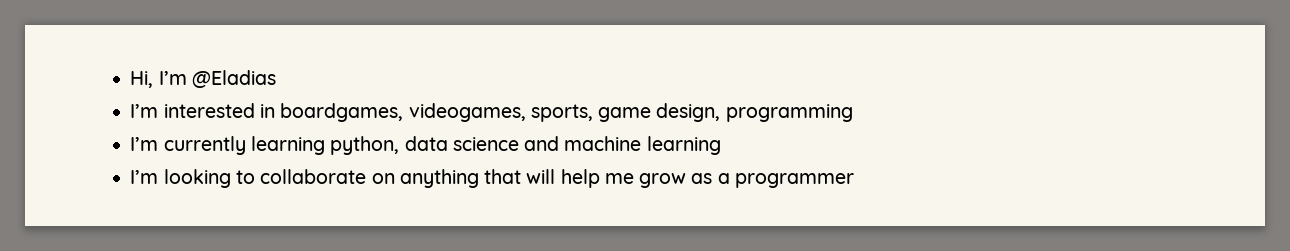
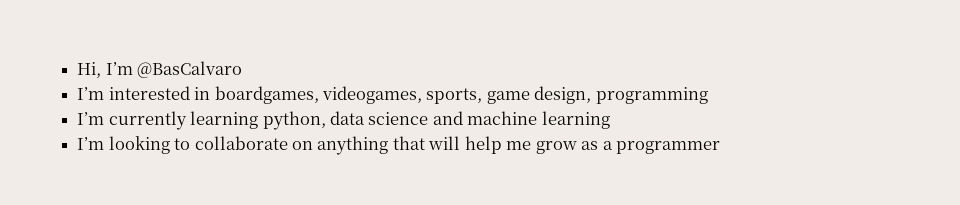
- Hi, I’m @Eladias
+ Hi, I’m @BasCalvaro

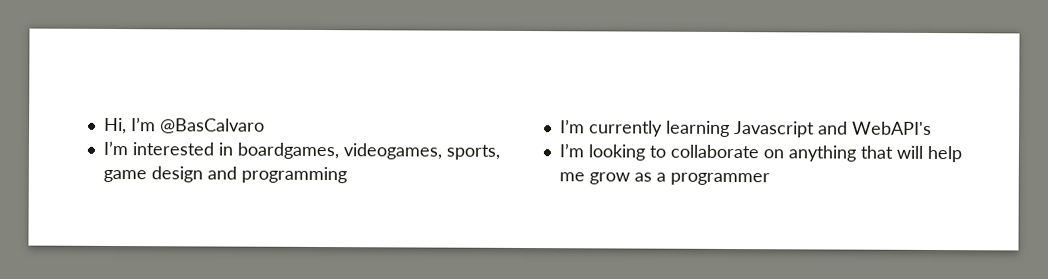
- I’m interested in boardgames, videogames, sports, game design, programming
+ I’m interested in boardgames, videogames, sports, game design and programming
- I’m currently learning python, data science and machine learning
+ I’m currently learning Javascript and WebAPI's

